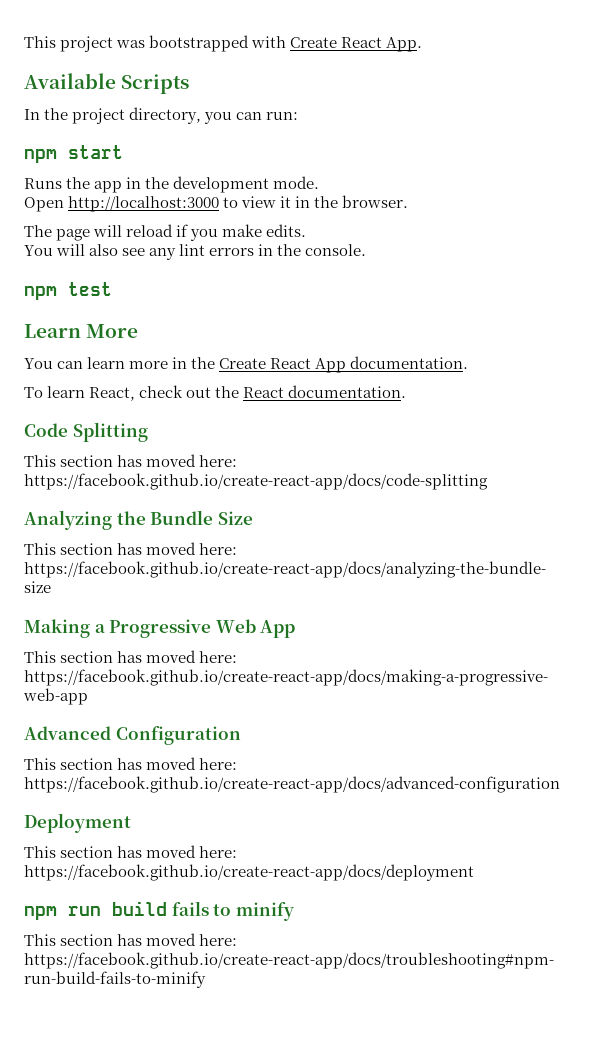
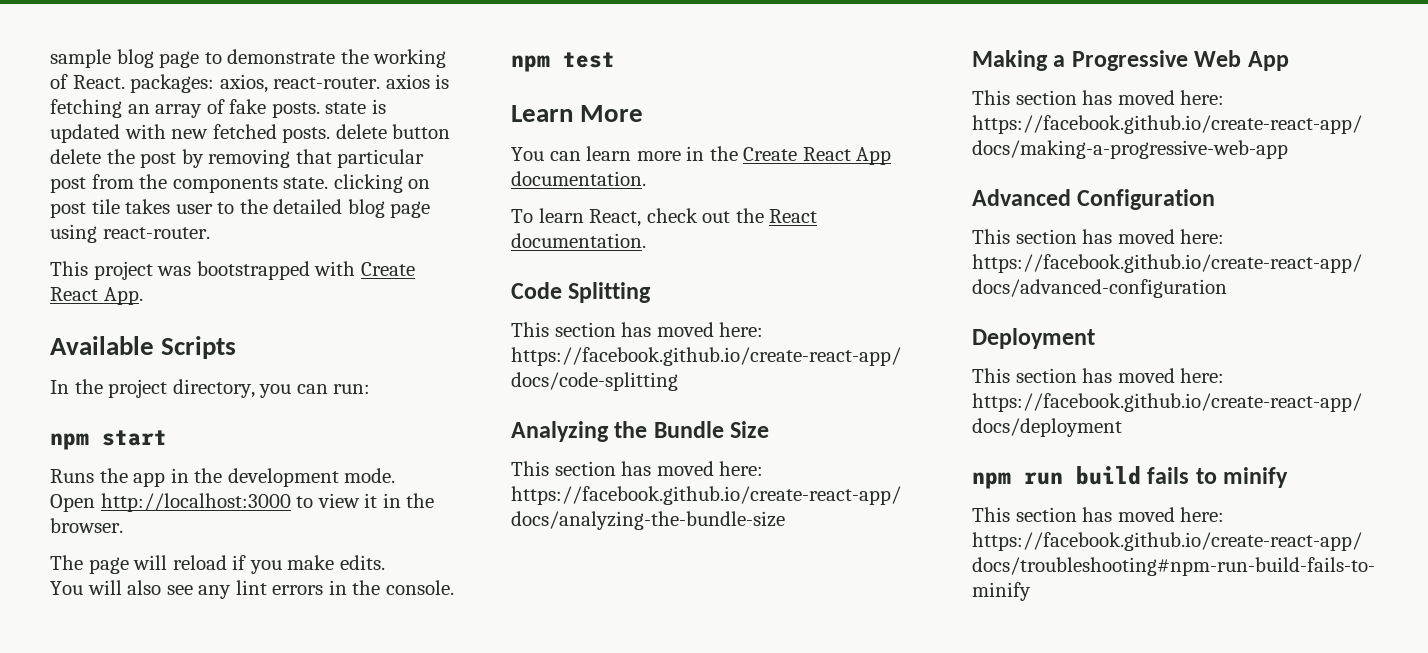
+ sample blog page to demonstrate the working of React. packages: axios, react-router. axios is fetching an array of fake posts. state is updated with new fetched posts. delete button delete the post by removing that particular post from the components state. clicking on post tile takes user to the detailed blog page using react-router.

